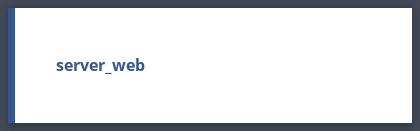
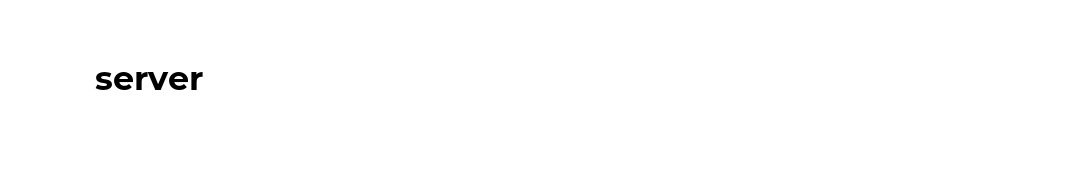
- server_web
+ server

